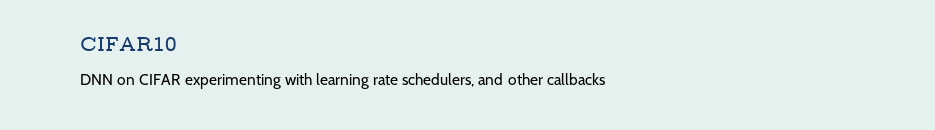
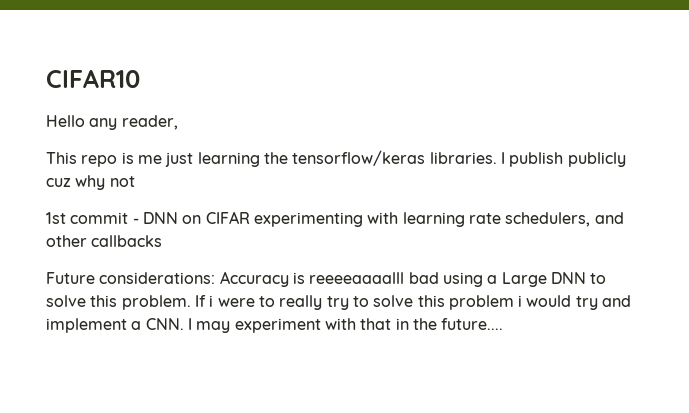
- DNN on CIFAR experimenting with learning rate schedulers, and other callbacks
+ Hello any reader,
+ This repo is me just learning the tensorflow/keras libraries. I publish publicly cuz why not
+ 1st commit - DNN on CIFAR experimenting with learning rate schedulers, and other callbacks
+ Future considerations: Accuracy is reeeeaaaalll bad using a Large DNN to solve this problem. If i were to really try to solve this problem i would try and implement a CNN. I may experiment with that in the future....

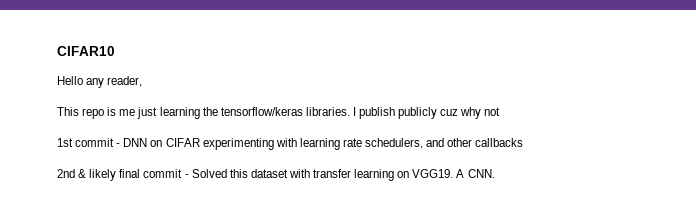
- Future considerations: Accuracy is reeeeaaaalll bad using a Large DNN to solve this problem. If i were to really try to solve this problem i would try and implement a CNN. I may experiment with that in the future....
+ 2nd & likely final commit - Solved this dataset with transfer learning on VGG19. A CNN.

